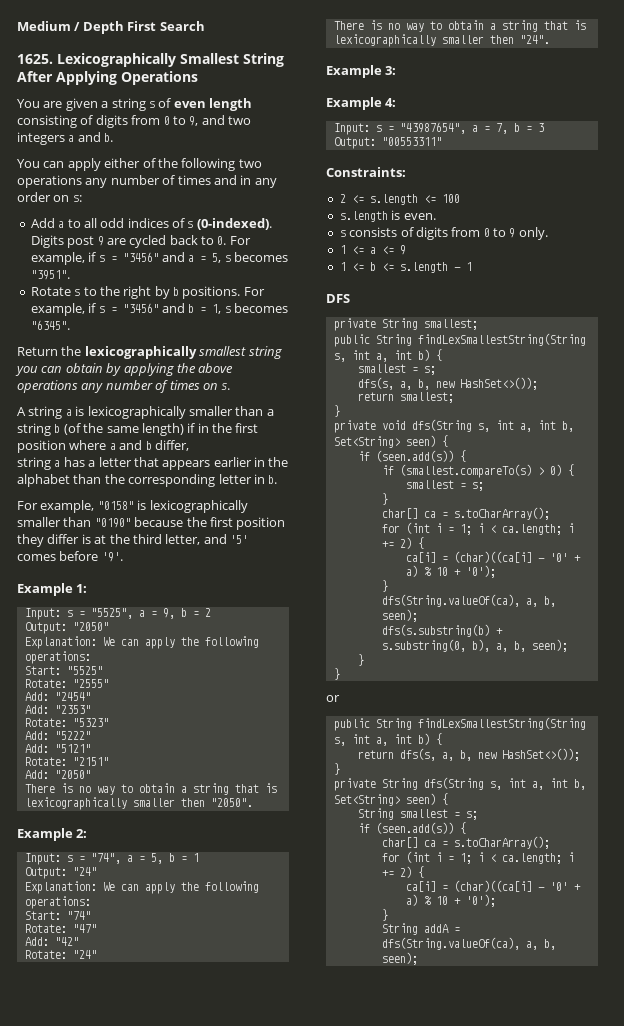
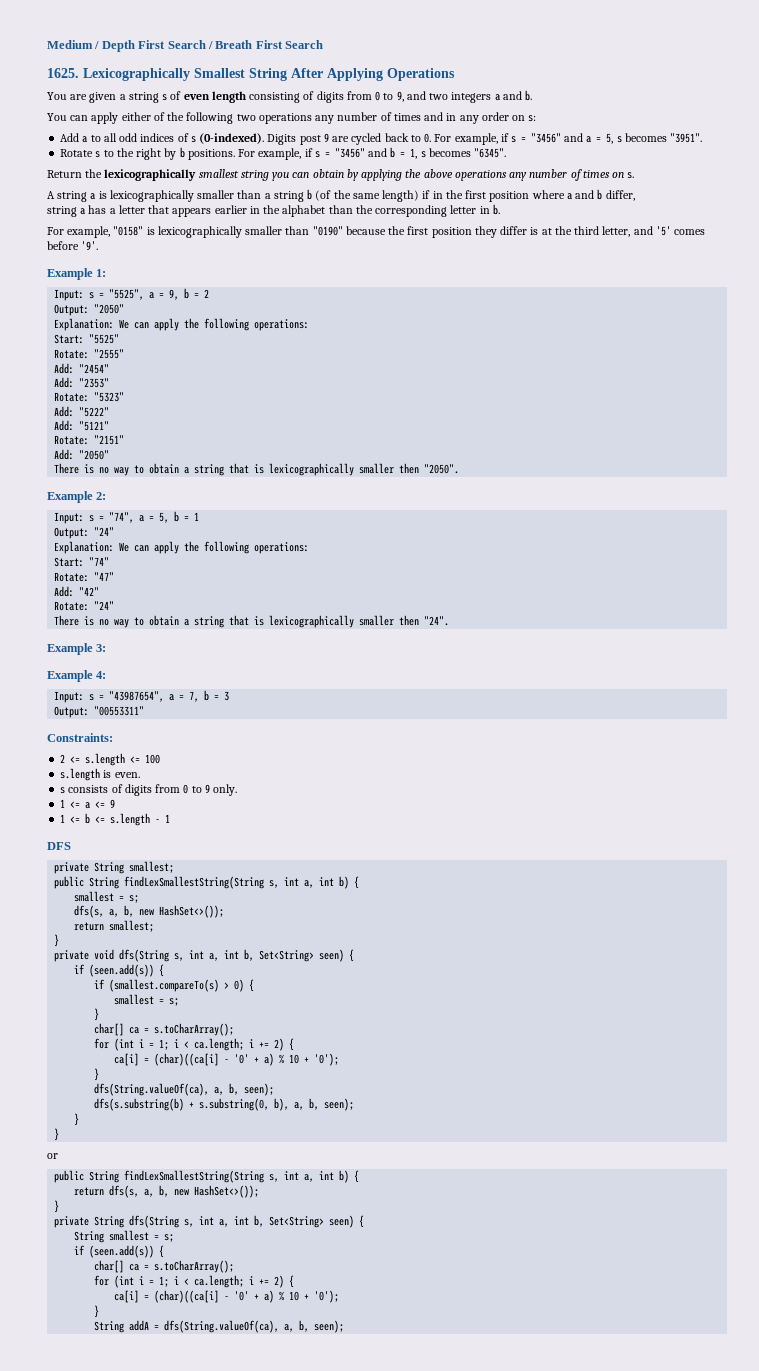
- Medium / Depth First Search
+ Medium / Depth First Search / Breath First Search

